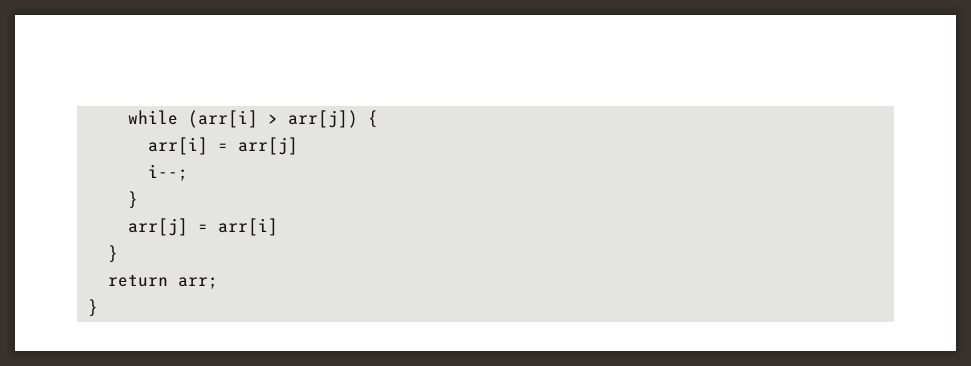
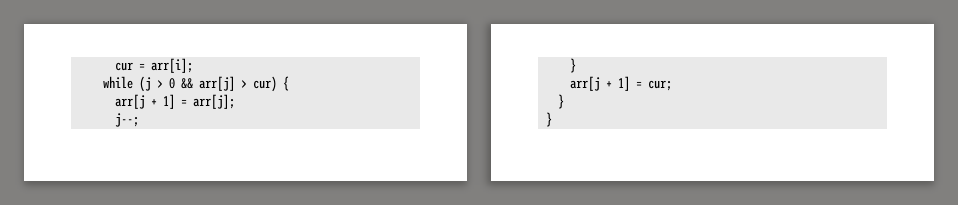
- while (arr[i] > arr[j]) {
- arr[i] = arr[j]
- i--;
+ cur = arr[i];
+ while (j > 0 && arr[j] > cur) {
+ arr[j + 1] = arr[j];
+ j--;
  }
- arr[j] = arr[i]
+ arr[j + 1] = cur;
  }
- return arr;

